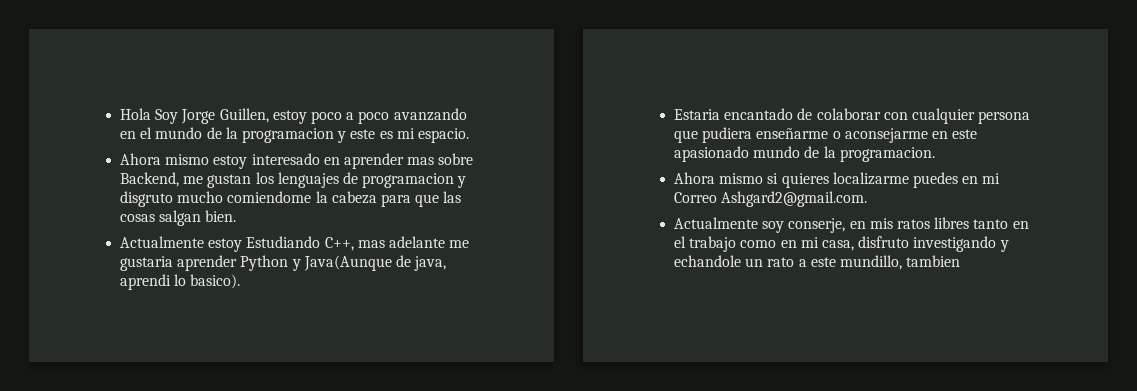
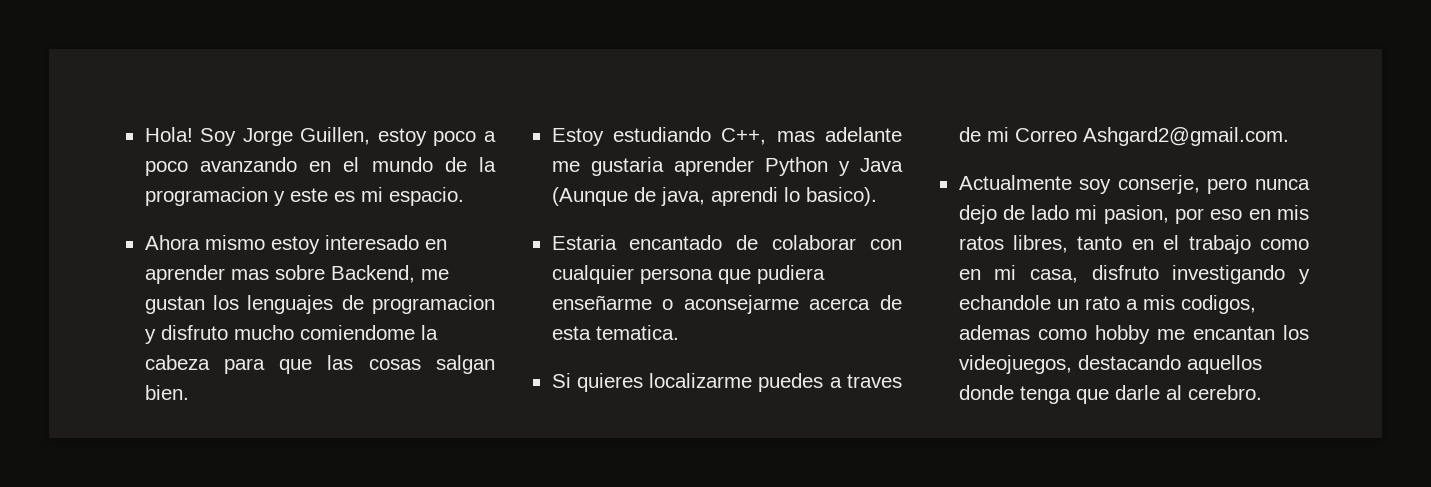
- Hola Soy Jorge Guillen, estoy poco a poco avanzando en el mundo de la programacion y este es mi espacio.
+ Hola! Soy Jorge Guillen, estoy poco a poco avanzando en el mundo de la programacion y este es mi espacio.
- Ahora mismo estoy interesado en aprender mas sobre Backend, me gustan los lenguajes de programacion y disgruto mucho comiendome la cabeza para que las cosas salgan bien.
+ Ahora mismo estoy interesado en aprender mas sobre Backend, me gustan los lenguajes de programacion y disfruto mucho comiendome la cabeza para que las cosas salgan bien.
- Actualmente estoy Estudiando C++, mas adelante me gustaria aprender Python y Java(Aunque de java, aprendi lo basico).
+ Estoy estudiando C++, mas adelante me gustaria aprender Python y Java (Aunque de java, aprendi lo basico).
- Estaria encantado de colaborar con cualquier persona que pudiera enseñarme o aconsejarme en este apasionado mundo de la programacion.
- Ahora mismo si quieres localizarme puedes en mi Correo Ashgard2@gmail.com.
+ Estaria encantado de colaborar con cualquier persona que pudiera enseñarme o aconsejarme acerca de esta tematica.
+ Si quieres localizarme puedes a traves de mi Correo Ashgard2@gmail.com.
- Actualmente soy conserje, en mis ratos libres tanto en el trabajo como en mi casa, disfruto investigando y echandole un rato a este mundillo, tambien
+ Actualmente soy conserje, pero nunca dejo de lado mi pasion, por eso en mis ratos libres, tanto en el trabajo como en mi casa, disfruto investigando y echandole un rato a mis codigos, ademas como hobby me encantan los videojuegos, destacando aquellos donde tenga que darle al cerebro.

